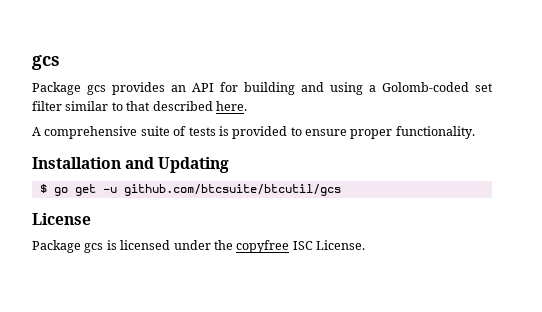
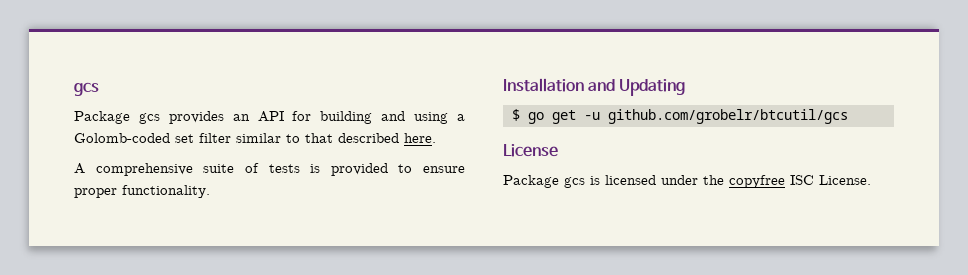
- $ go get -u github.com/btcsuite/btcutil/gcs
+ $ go get -u github.com/grobelr/btcutil/gcs

